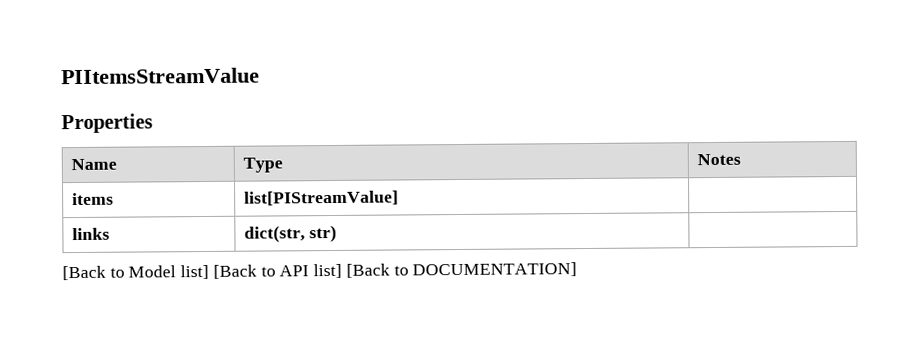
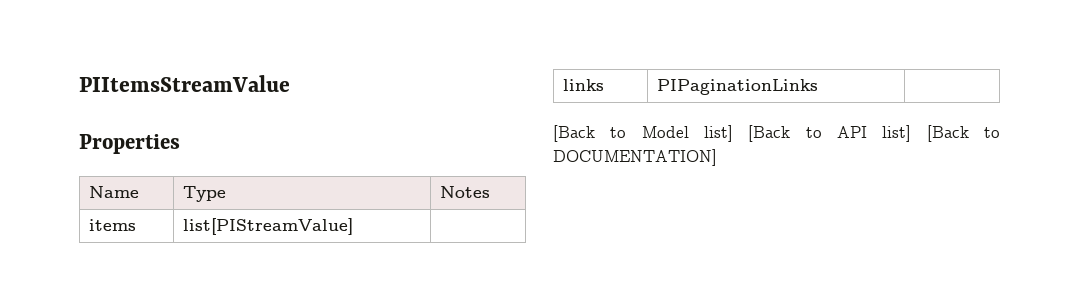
- links | dict(str, str) |
+ links | PIPaginationLinks |

